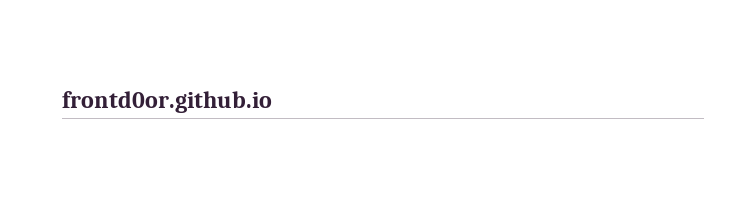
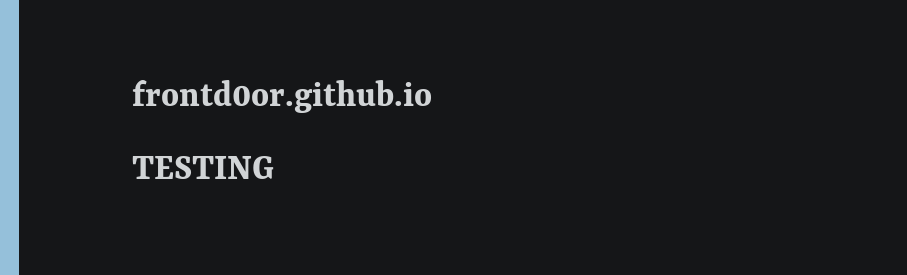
+ TESTING

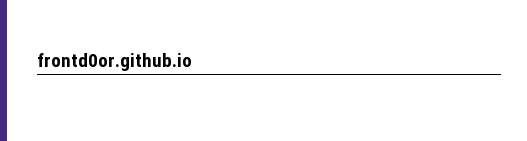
- TESTING

